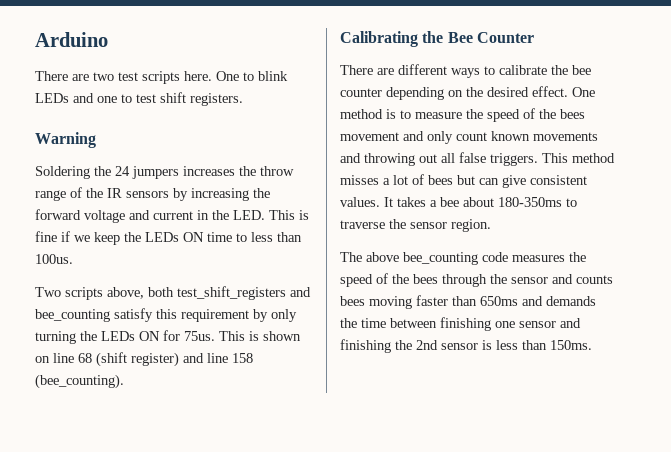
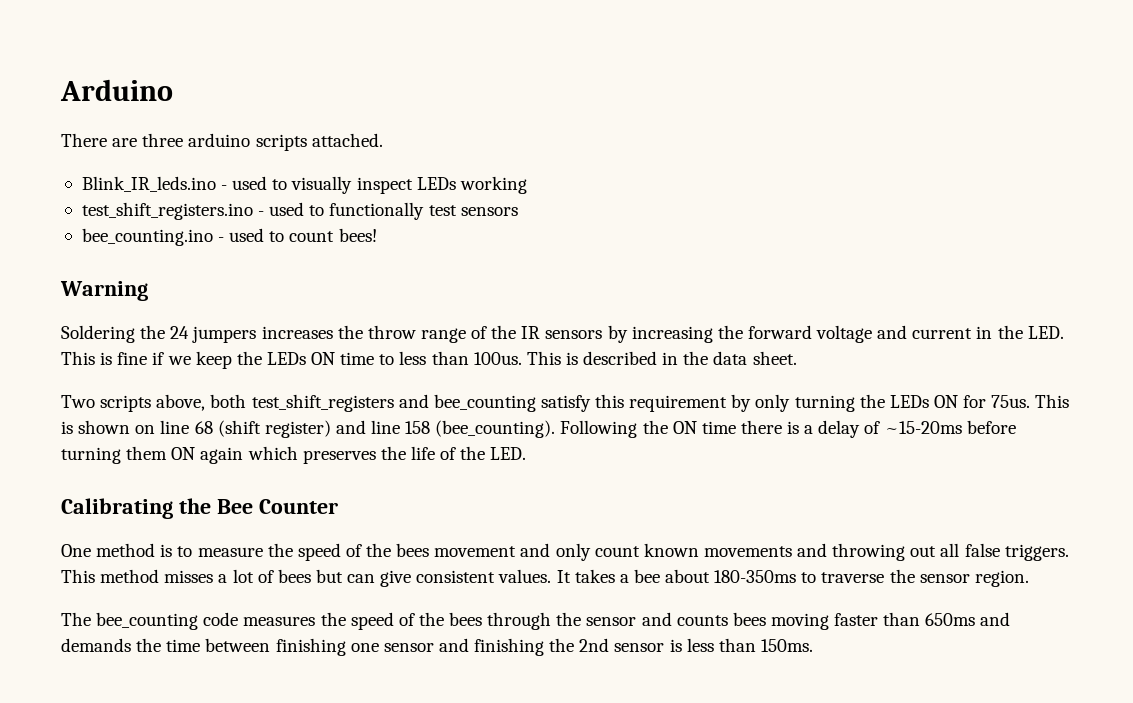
- There are two test scripts here. One to blink LEDs and one to test shift registers.
+ There are three arduino scripts attached.
+ Blink_IR_leds.ino - used to visually inspect LEDs working
+ test_shift_registers.ino - used to functionally test sensors
+ bee_counting.ino - used to count bees!
+ This is described in the data sheet.
- This is shown on line 68 (shift register) and line 158 (bee_counting).
+ This is shown on line 68 (shift register) and line 158 (bee_counting). Following the ON time there is a delay of ~15-20ms before turning them ON again which preserves the life of the LED.
  Calibrating the Bee Counter
- There are different ways to calibrate the bee counter depending on the desired effect. One method is to measure the speed of the bees movement and only count known movements and throwing out all false triggers.
+ One method is to measure the speed of the bees movement and only count known movements and throwing out all false triggers.
- The above bee_counting code measures the speed of the bees through the sensor and counts bees moving faster than 650ms and demands the time between finishing one sensor and finishing the 2nd sensor is less than 150ms.
+ The bee_counting code measures the speed of the bees through the sensor and counts bees moving faster than 650ms and demands the time between finishing one sensor and finishing the 2nd sensor is less than 150ms.

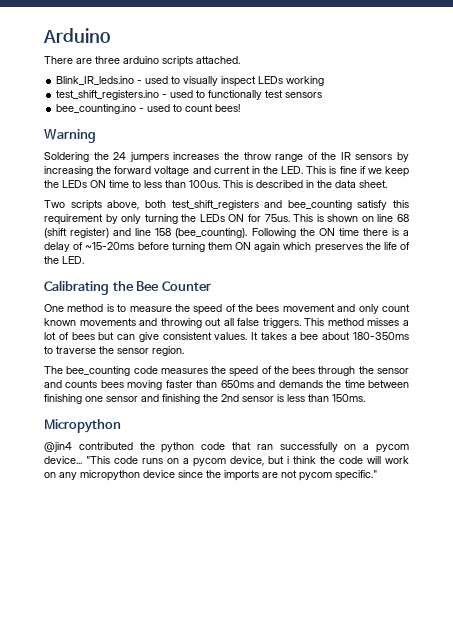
+ Micropython
+ @jin4 contributed the python code that ran successfully on a pycom device... "This code runs on a pycom device, but i think the code will work on any micropython device since the imports are not pycom specific."

